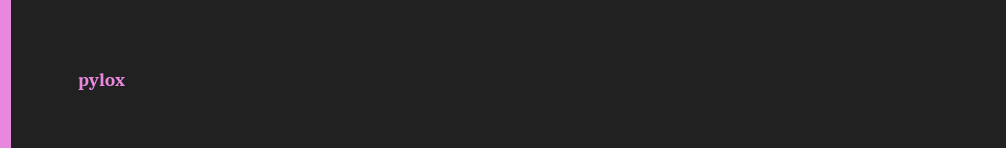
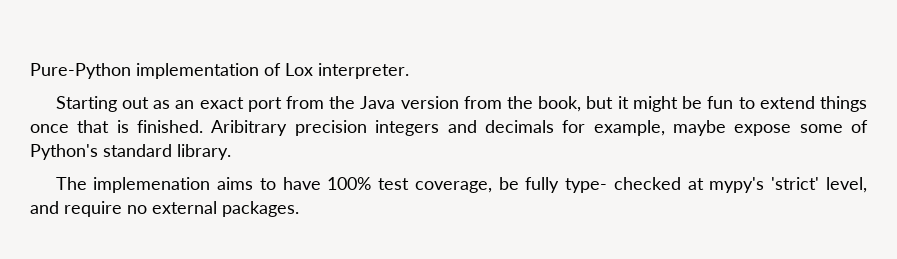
- pylox
+ Pure-Python implementation of Lox interpreter.
+ Starting out as an exact port from the Java version from the book, but it might be fun to extend things once that is finished. Aribitrary precision integers and decimals for example, maybe expose some of Python's standard library.
+ The implemenation aims to have 100% test coverage, be fully type- checked at mypy's 'strict' level, and require no external packages.

